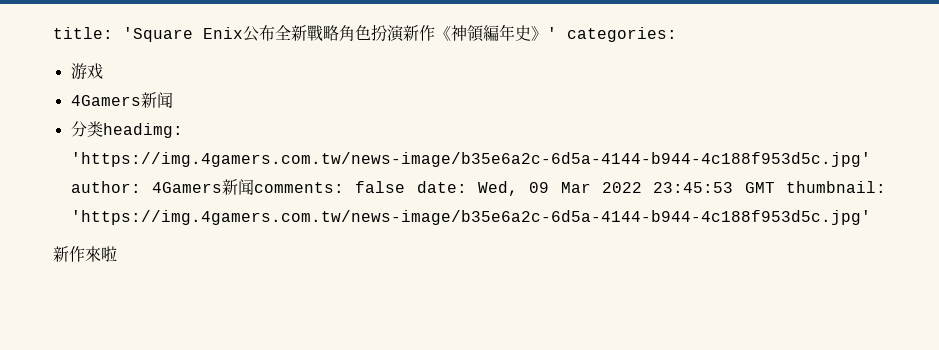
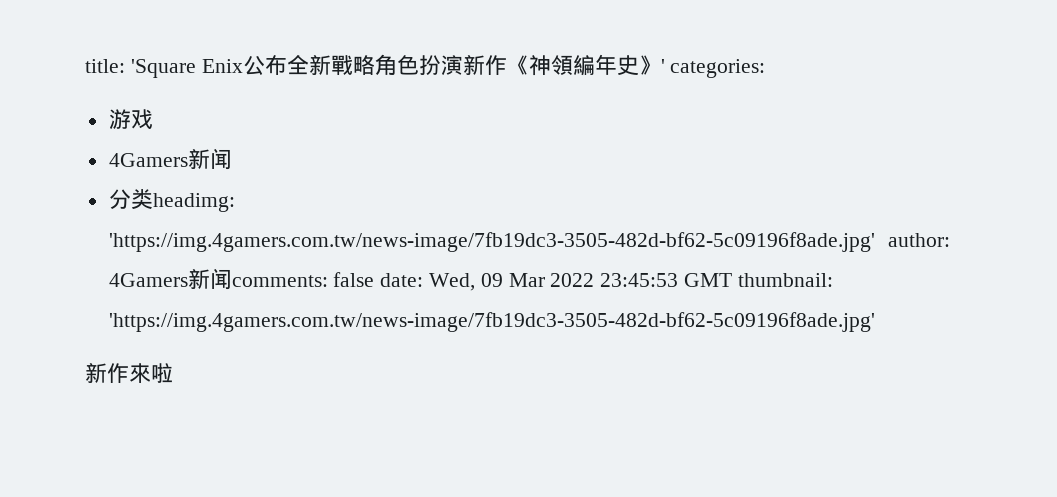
- 分类headimg: 'https://img.4gamers.com.tw/news-image/b35e6a2c-6d5a-4144-b944-4c188f953d5c.jpg' author: 4Gamers新闻comments: false date: Wed, 09 Mar 2022 23:45:53 GMT thumbnail: 'https://img.4gamers.com.tw/news-image/b35e6a2c-6d5a-4144-b944-4c188f953d5c.jpg'
+ 分类headimg: 'https://img.4gamers.com.tw/news-image/7fb19dc3-3505-482d-bf62-5c09196f8ade.jpg' author: 4Gamers新闻comments: false date: Wed, 09 Mar 2022 23:45:53 GMT thumbnail: 'https://img.4gamers.com.tw/news-image/7fb19dc3-3505-482d-bf62-5c09196f8ade.jpg'

